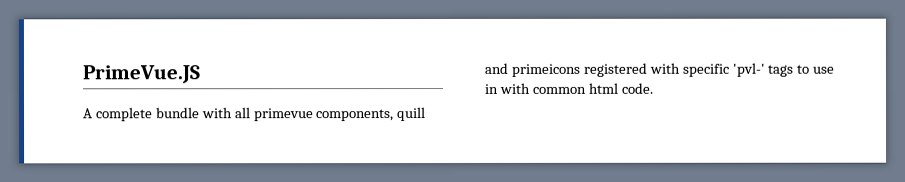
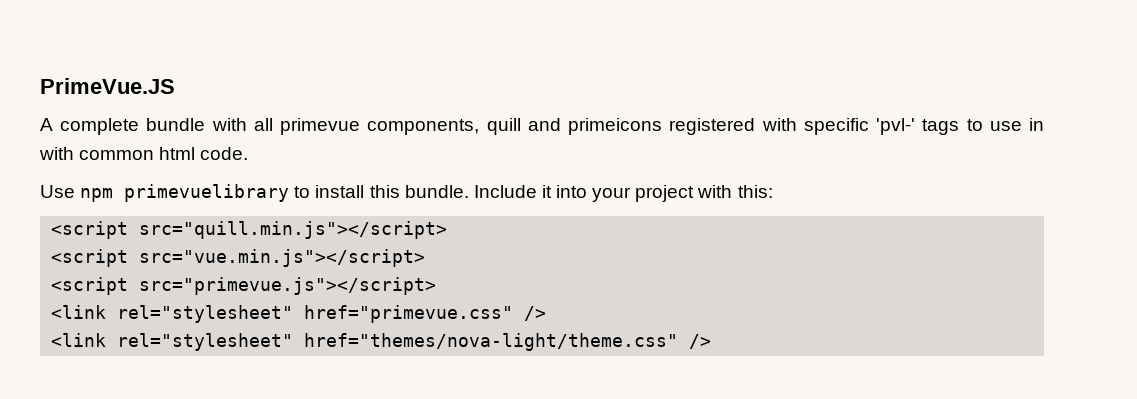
+ Use npm primevuelibrary to install this bundle. Include it into your project with this:
+ <script src="quill.min.js"></script>
+ <script src="vue.min.js"></script>
+ <script src="primevue.js"></script>
+ <link rel="stylesheet" href="primevue.css" />
+ <link rel="stylesheet" href="themes/nova-light/theme.css" />

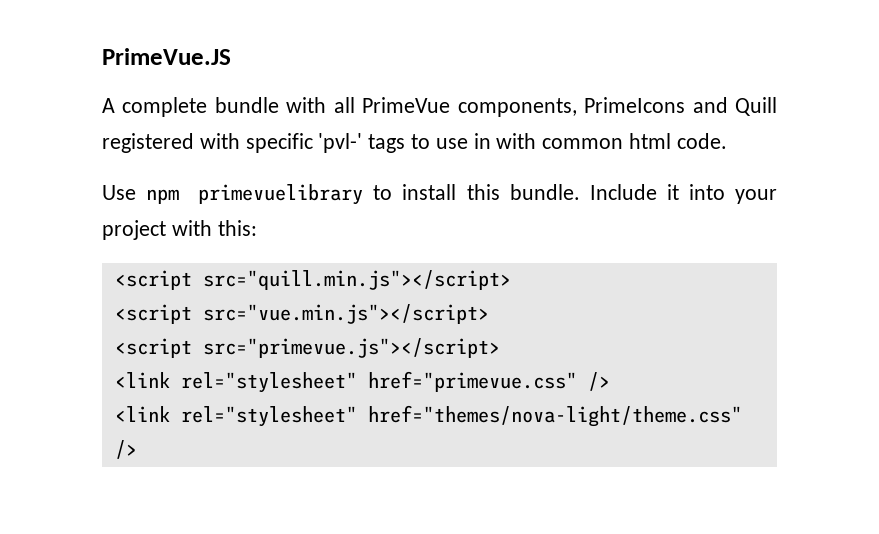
- A complete bundle with all primevue components, quill and primeicons registered with specific 'pvl-' tags to use in with common html code.
+ A complete bundle with all PrimeVue components, PrimeIcons and Quill registered with specific 'pvl-' tags to use in with common html code.

